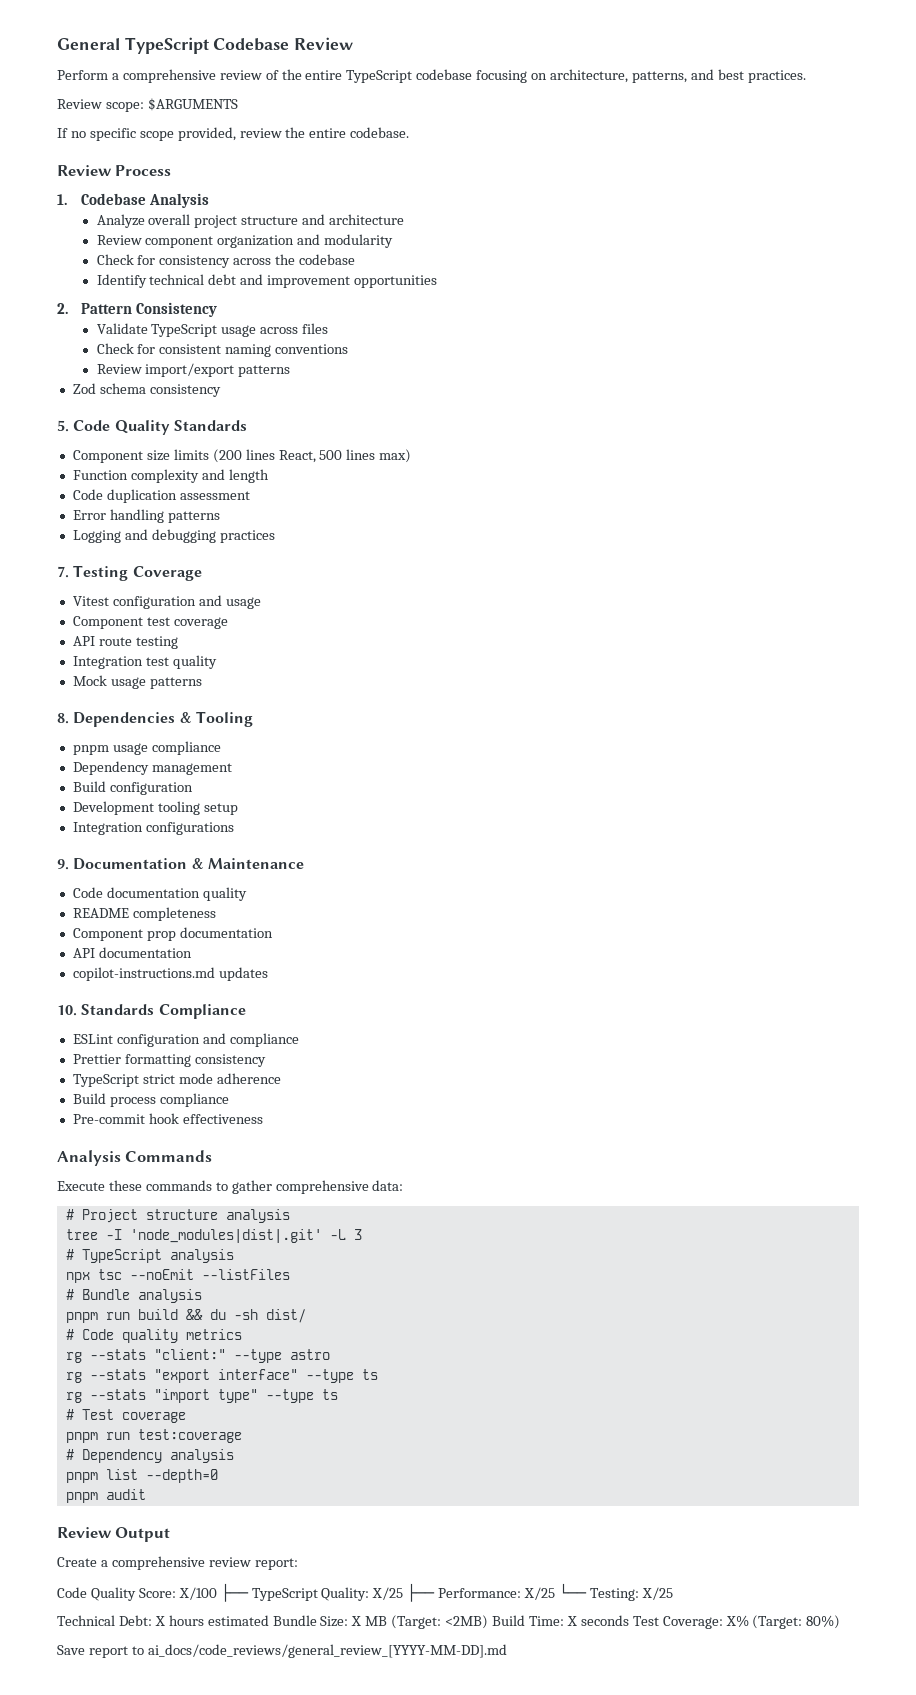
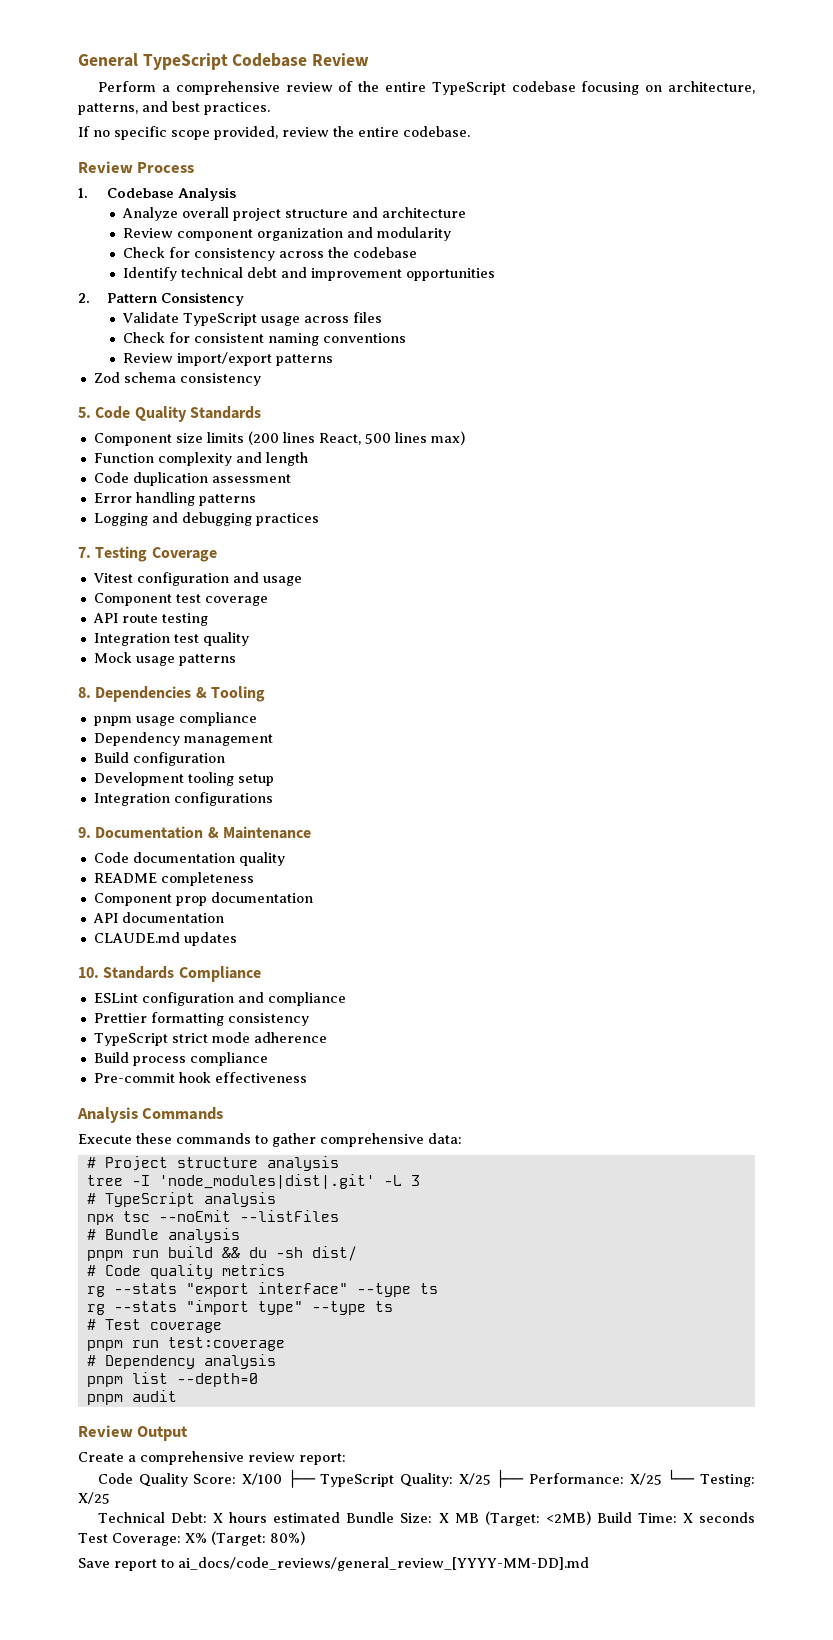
- Review scope: $ARGUMENTS
- copilot-instructions.md updates
+ CLAUDE.md updates
- rg --stats "client:" --type astro

